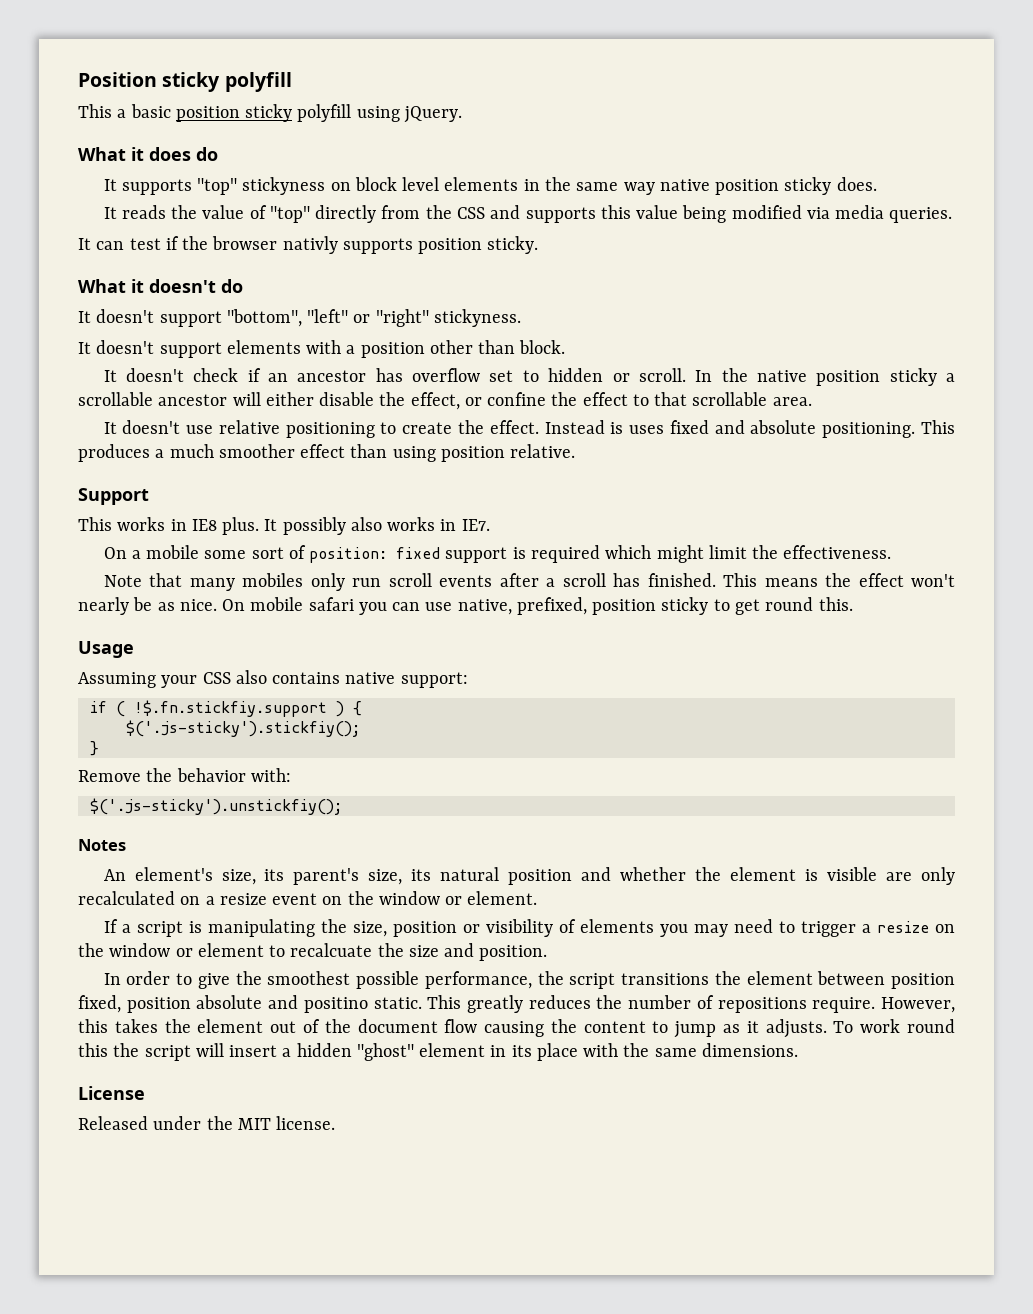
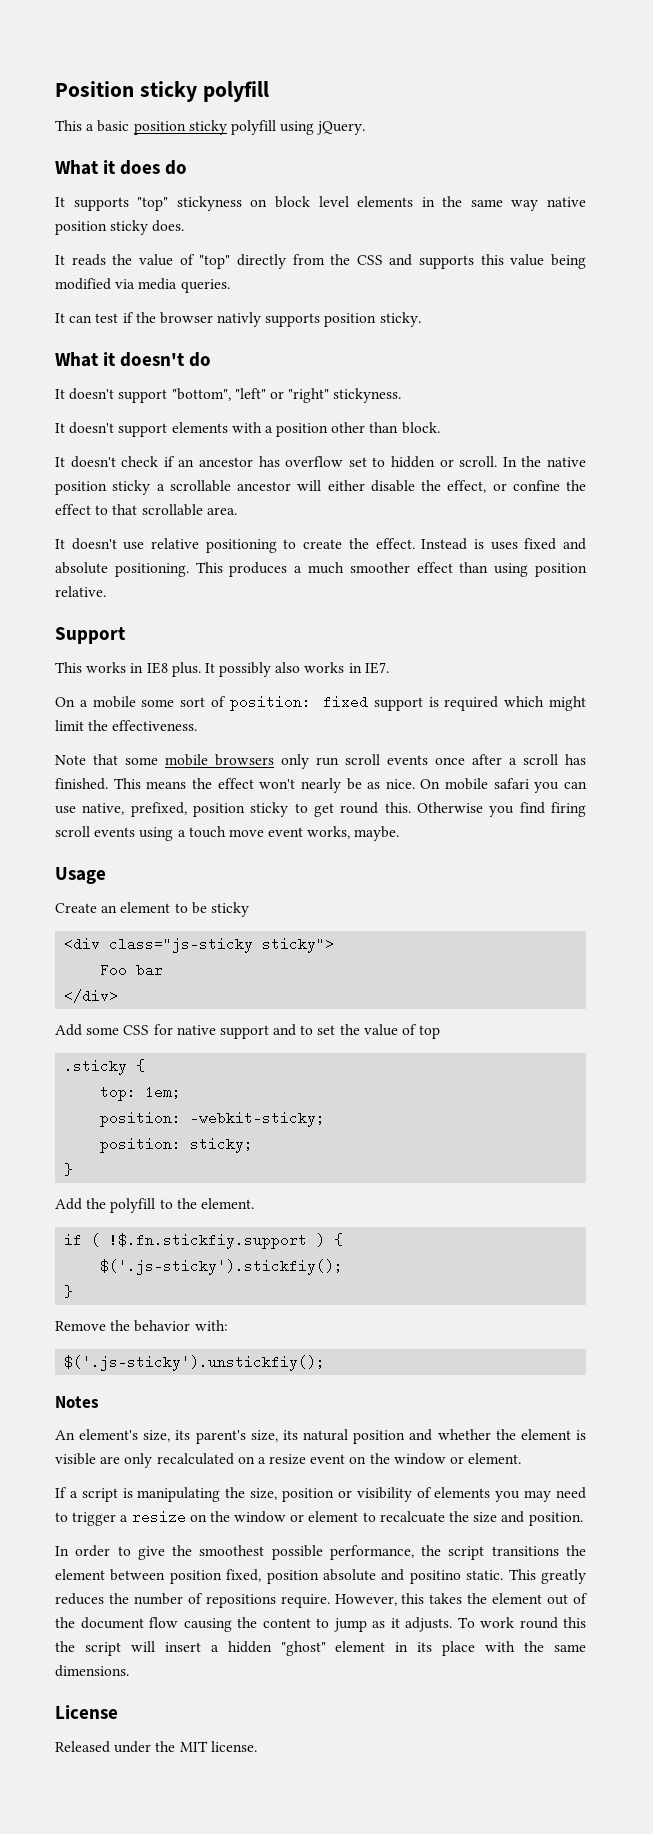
- Note that many mobiles only run scroll events after a scroll has finished.
+ Note that some mobile browsers only run scroll events once after a scroll has finished.
- On mobile safari you can use native, prefixed, position sticky to get round this.
+ On mobile safari you can use native, prefixed, position sticky to get round this. Otherwise you find firing scroll events using a touch move event works, maybe.
  Usage
- Assuming your CSS also contains native support:
+ Create an element to be sticky
+ <div class="js-sticky sticky">
+ Foo bar
+ </div>
+ Add some CSS for native support and to set the value of top
+ .sticky {
+ top: 1em;
+ position: -webkit-sticky;
+ position: sticky;
+ }
+ Add the polyfill to the element.

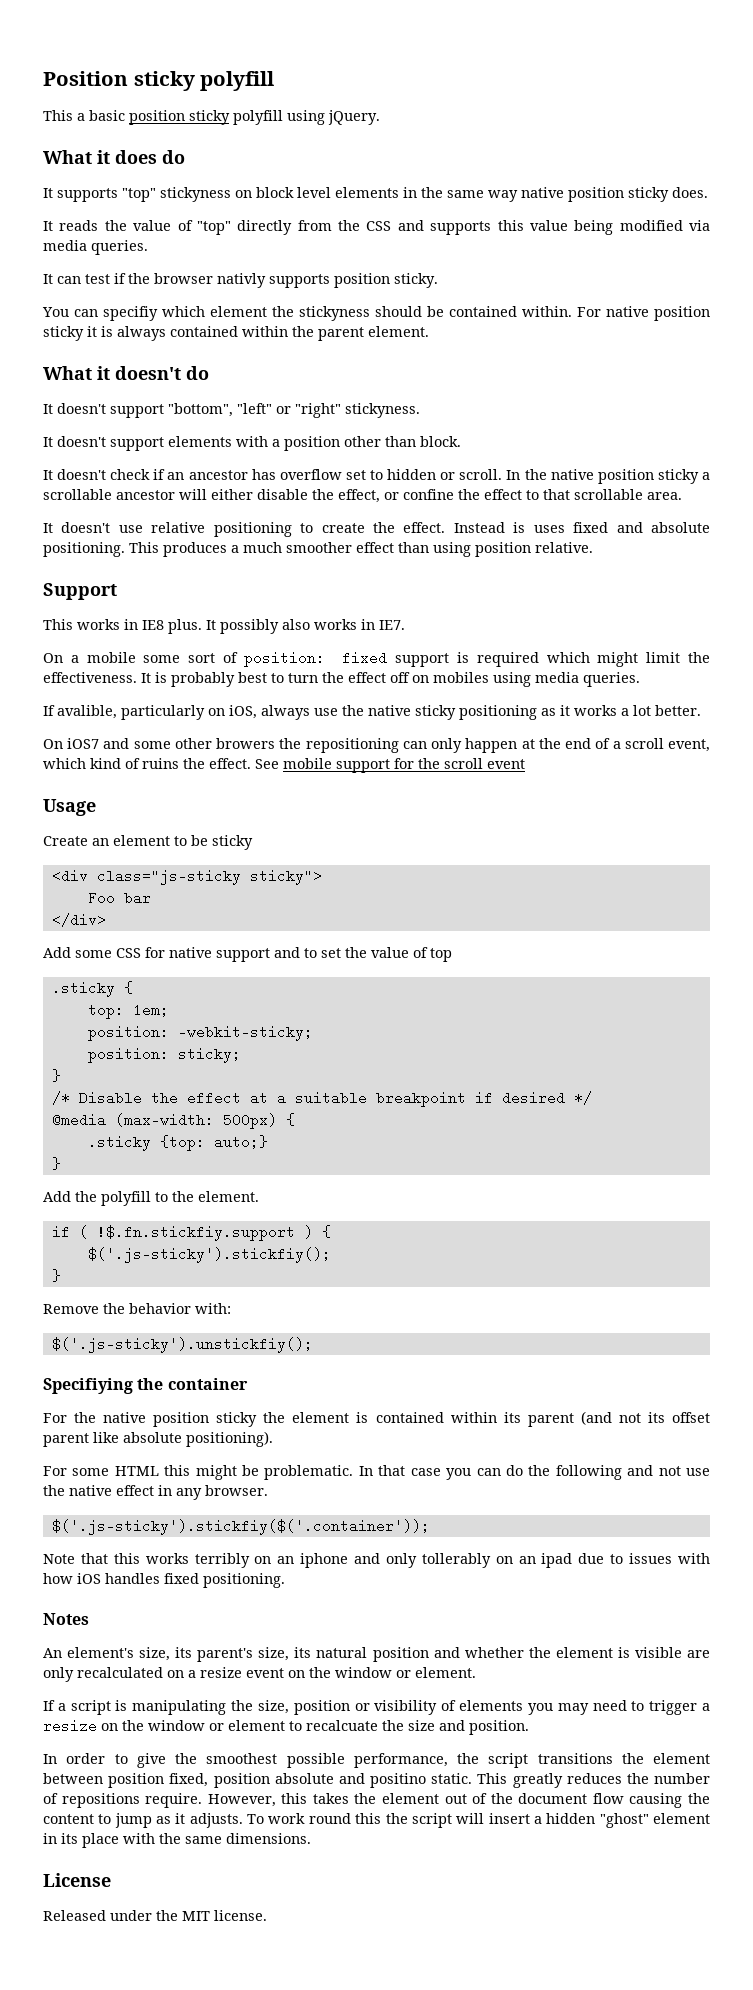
+ You can specifiy which element the stickyness should be contained within. For native position sticky it is always contained within the parent element.
- On a mobile some sort of position: fixed support is required which might limit the effectiveness.
- Note that some mobile browsers only run scroll events once after a scroll has finished. This means the effect won't nearly be as nice. On mobile safari you can use native, prefixed, position sticky to get round this. Otherwise you find firing scroll events using a touch move event works, maybe.
+ On a mobile some sort of position: fixed support is required which might limit the effectiveness. It is probably best to turn the effect off on mobiles using media queries.
+ If avalible, particularly on iOS, always use the native sticky positioning as it works a lot better.
+ On iOS7 and some other browers the repositioning can only happen at the end of a scroll event, which kind of ruins the effect. See mobile support for the scroll event
+ /* Disable the effect at a suitable breakpoint if desired */
+ @media (max-width: 500px) {
+ .sticky {top: auto;}
+ }
+ Specifiying the container
+ For the native position sticky the element is contained within its parent (and not its offset parent like absolute positioning).
+ For some HTML this might be problematic. In that case you can do the following and not use the native effect in any browser.
+ $('.js-sticky').stickfiy($('.container'));
+ Note that this works terribly on an iphone and only tollerably on an ipad due to issues with how iOS handles fixed positioning.

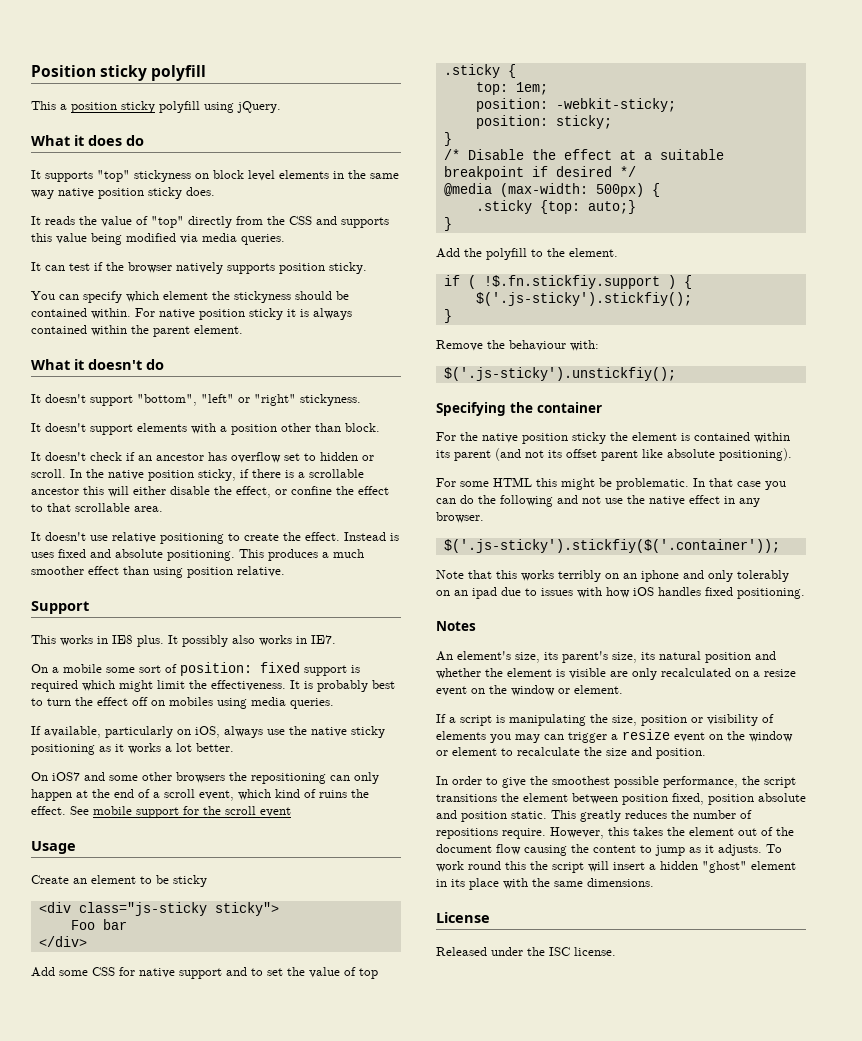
- This a basic position sticky polyfill using jQuery.
+ This a position sticky polyfill using jQuery.
- It can test if the browser nativly supports position sticky.
+ It can test if the browser natively supports position sticky.
- You can specifiy which element the stickyness should be contained within.
+ You can specify which element the stickyness should be contained within.
- In the native position sticky a scrollable ancestor will either disable the effect, or confine the effect to that scrollable area.
+ In the native position sticky, if there is a scrollable ancestor this will either disable the effect, or confine the effect to that scrollable area.
- If avalible, particularly on iOS, always use the native sticky positioning as it works a lot better.
+ If available, particularly on iOS, always use the native sticky positioning as it works a lot better.
- On iOS7 and some other browers the repositioning can only happen at the end of a scroll event, which kind of ruins the effect.
+ On iOS7 and some other browsers the repositioning can only happen at the end of a scroll event, which kind of ruins the effect.
- Remove the behavior with:
+ Remove the behaviour with:
- Specifiying the container
+ Specifying the container
- Note that this works terribly on an iphone and only tollerably on an ipad due to issues with how iOS handles fixed positioning.
+ Note that this works terribly on an iphone and only tolerably on an ipad due to issues with how iOS handles fixed positioning.
- If a script is manipulating the size, position or visibility of elements you may need to trigger a resize on the window or element to recalcuate the size and position.
+ If a script is manipulating the size, position or visibility of elements you may can trigger a resize event on the window or element to recalculate the size and position.
- In order to give the smoothest possible performance, the script transitions the element between position fixed, position absolute and positino static.
+ In order to give the smoothest possible performance, the script transitions the element between position fixed, position absolute and position static.
- Released under the MIT license.
+ Released under the ISC license.

